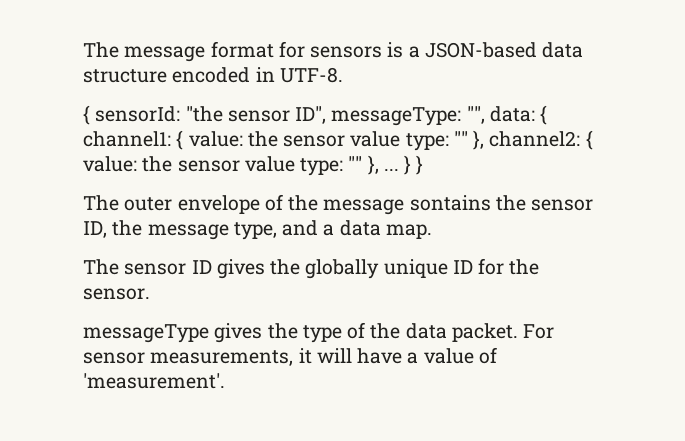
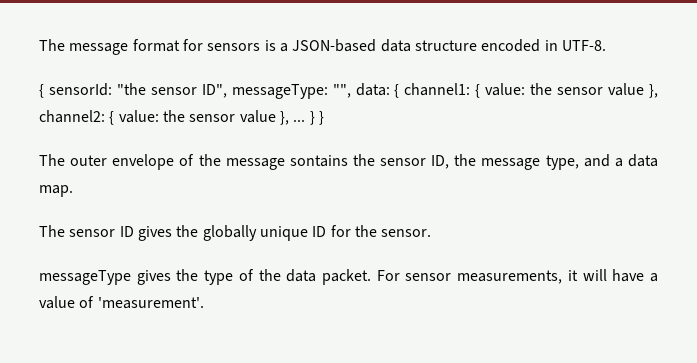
- { sensorId: "the sensor ID", messageType: "", data: { channel1: { value: the sensor value type: "" }, channel2: { value: the sensor value type: "" }, ...
+ { sensorId: "the sensor ID", messageType: "", data: { channel1: { value: the sensor value }, channel2: { value: the sensor value }, ...

